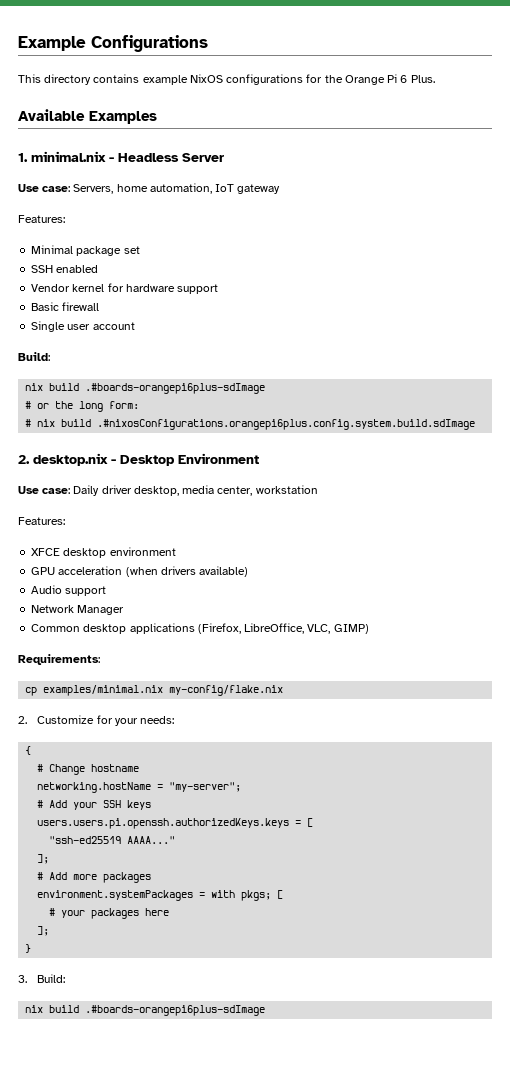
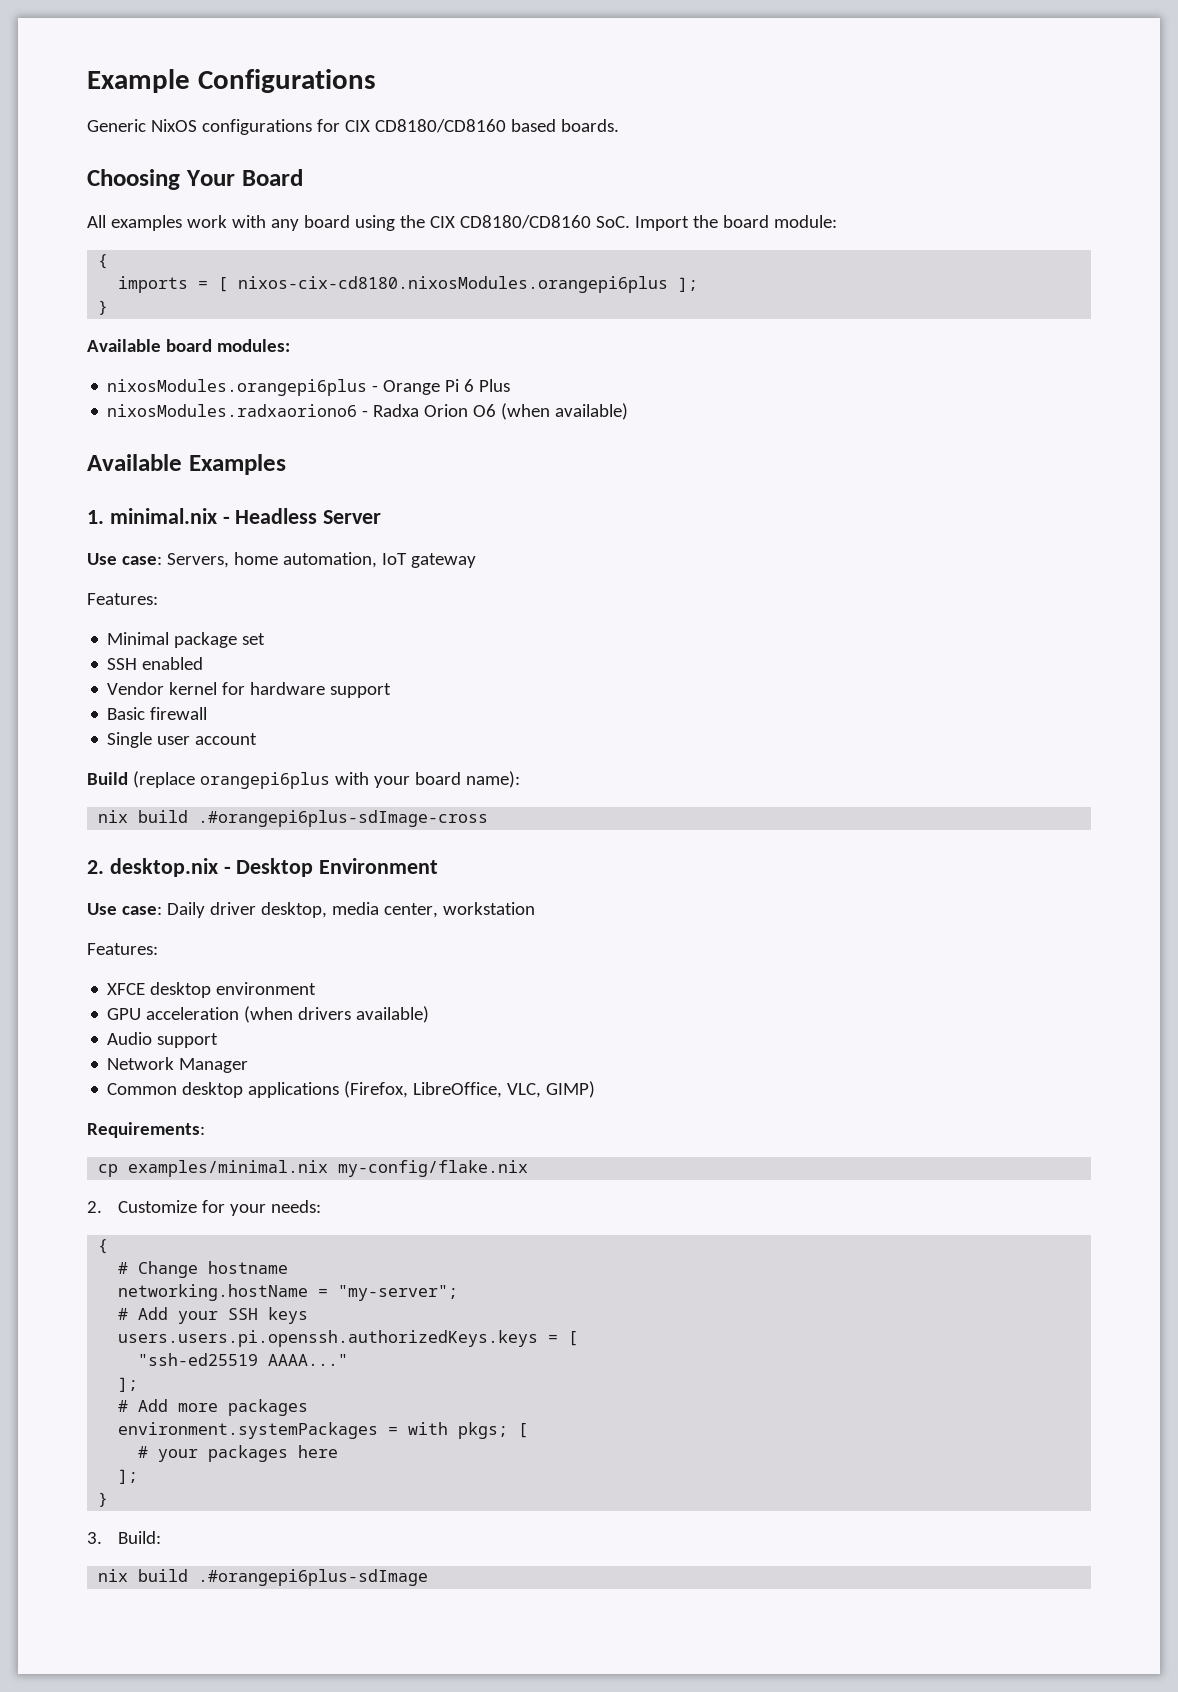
- This directory contains example NixOS configurations for the Orange Pi 6 Plus.
+ Generic NixOS configurations for CIX CD8180/CD8160 based boards.
+ Choosing Your Board
+ All examples work with any board using the CIX CD8180/CD8160 SoC. Import the board module:
+ {
+ imports = [ nixos-cix-cd8180.nixosModules.orangepi6plus ];
+ }
+ Available board modules:
+ nixosModules.orangepi6plus - Orange Pi 6 Plus
+ nixosModules.radxaoriono6 - Radxa Orion O6 (when available)
  Single user account
- Build:
- nix build .#boards-orangepi6plus-sdImage
- # or the long form:
- # nix build .#nixosConfigurations.orangepi6plus.config.system.build.sdImage
+ Build (replace orangepi6plus with your board name):
+ nix build .#orangepi6plus-sdImage-cross
  3. Build:
- nix build .#boards-orangepi6plus-sdImage
+ nix build .#orangepi6plus-sdImage

